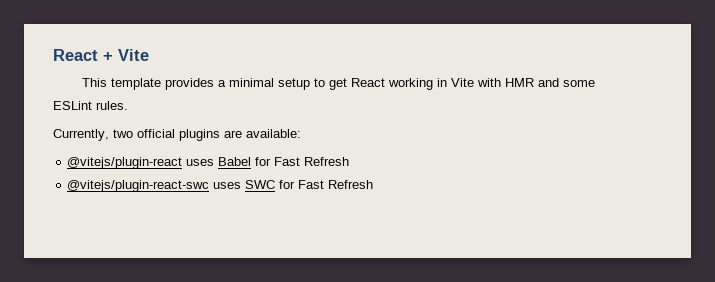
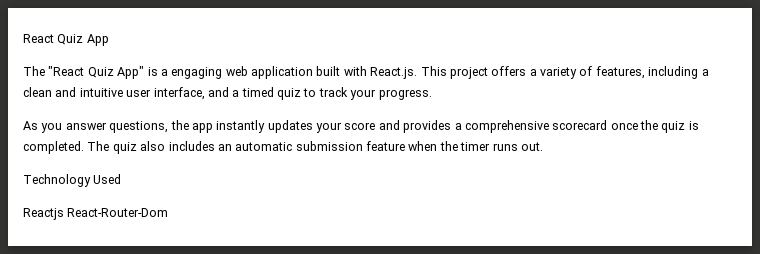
- React + Vite
- This template provides a minimal setup to get React working in Vite with HMR and some ESLint rules.
- Currently, two official plugins are available:
- @vitejs/plugin-react uses Babel for Fast Refresh
- @vitejs/plugin-react-swc uses SWC for Fast Refresh
+ React Quiz App
+ The "React Quiz App" is a engaging web application built with React.js. This project offers a variety of features, including a clean and intuitive user interface, and a timed quiz to track your progress.
+ As you answer questions, the app instantly updates your score and provides a comprehensive scorecard once the quiz is completed. The quiz also includes an automatic submission feature when the timer runs out.
+ Technology Used
+ Reactjs React-Router-Dom

